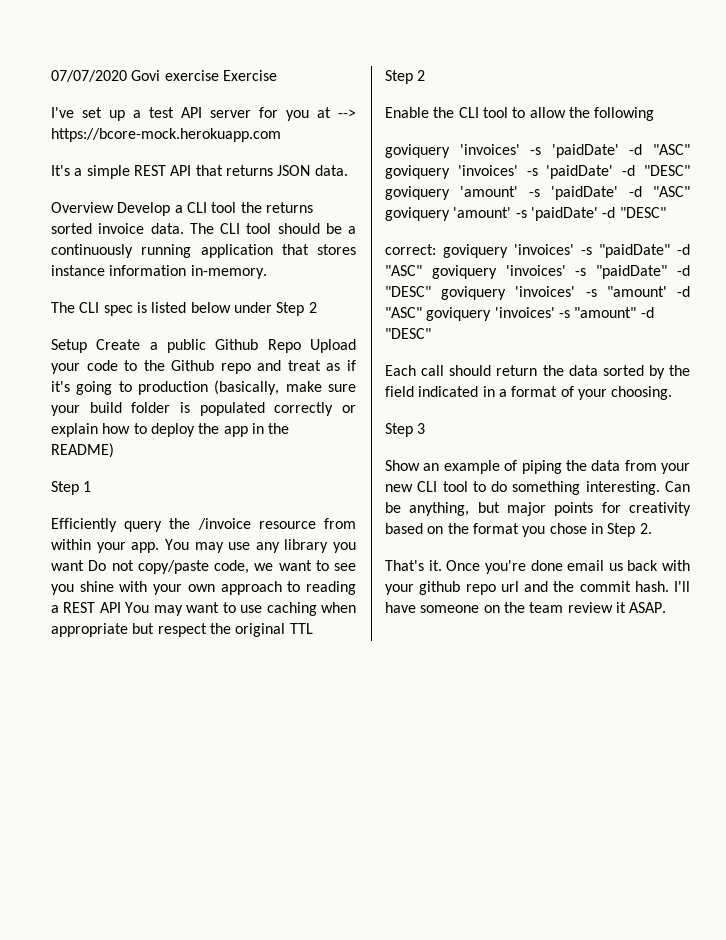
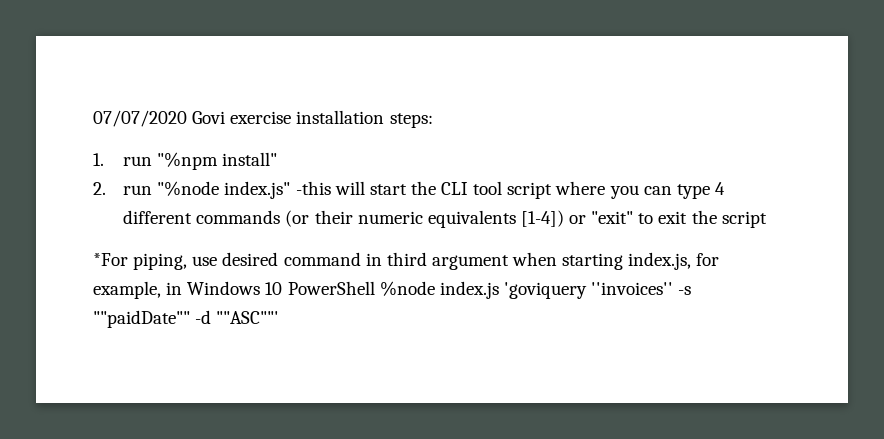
- 07/07/2020 Govi exercise Exercise
- I've set up a test API server for you at --> https://bcore-mock.herokuapp.com
- It's a simple REST API that returns JSON data.
- Overview Develop a CLI tool the returns sorted invoice data. The CLI tool should be a continuously running application that stores instance information in-memory.
- The CLI spec is listed below under Step 2
- Setup Create a public Github Repo Upload your code to the Github repo and treat as if it's going to production (basically, make sure your build folder is populated correctly or explain how to deploy the app in the README)
- Step 1
- Efficiently query the /invoice resource from within your app. You may use any library you want Do not copy/paste code, we want to see you shine with your own approach to reading a REST API You may want to use caching when appropriate but respect the original TTL
- Step 2
- Enable the CLI tool to allow the following
- goviquery 'invoices' -s 'paidDate' -d "ASC" goviquery 'invoices' -s 'paidDate' -d "DESC" goviquery 'amount' -s 'paidDate' -d "ASC" goviquery 'amount' -s 'paidDate' -d "DESC"
- correct: goviquery 'invoices' -s "paidDate" -d "ASC" goviquery 'invoices' -s "paidDate" -d "DESC" goviquery 'invoices' -s "amount' -d "ASC" goviquery 'invoices' -s "amount" -d "DESC"
- Each call should return the data sorted by the field indicated in a format of your choosing.
- Step 3
- Show an example of piping the data from your new CLI tool to do something interesting. Can be anything, but major points for creativity based on the format you chose in Step 2.
- That's it. Once you're done email us back with your github repo url and the commit hash. I'll have someone on the team review it ASAP.
+ 07/07/2020 Govi exercise installation steps:
+ 1. run "%npm install"
+ 2. run "%node index.js" -this will start the CLI tool script where you can type 4 different commands (or their numeric equivalents [1-4]) or "exit" to exit the script
+ *For piping, use desired command in third argument when starting index.js, for example, in Windows 10 PowerShell %node index.js 'goviquery ''invoices'' -s ""paidDate"" -d ""ASC""'

